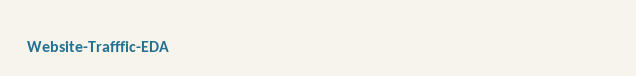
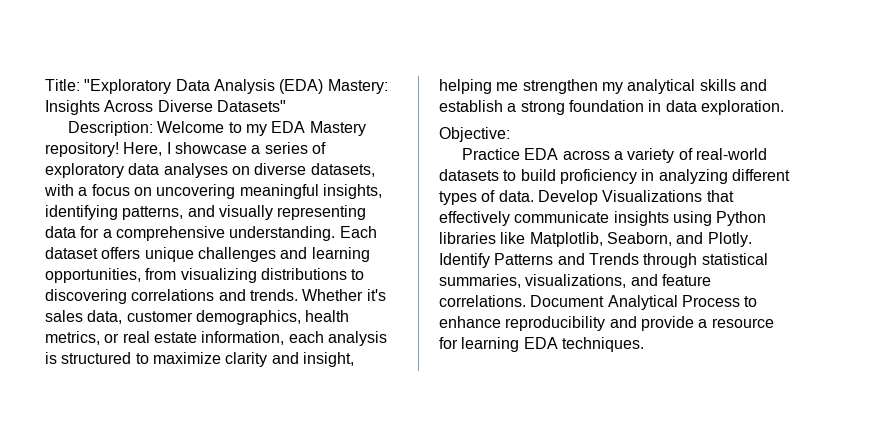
- Website-Trafffic-EDA
+ Title: "Exploratory Data Analysis (EDA) Mastery: Insights Across Diverse Datasets"
+ Description: Welcome to my EDA Mastery repository! Here, I showcase a series of exploratory data analyses on diverse datasets, with a focus on uncovering meaningful insights, identifying patterns, and visually representing data for a comprehensive understanding. Each dataset offers unique challenges and learning opportunities, from visualizing distributions to discovering correlations and trends. Whether it's sales data, customer demographics, health metrics, or real estate information, each analysis is structured to maximize clarity and insight, helping me strengthen my analytical skills and establish a strong foundation in data exploration.
+ Objective:
+ Practice EDA across a variety of real-world datasets to build proficiency in analyzing different types of data. Develop Visualizations that effectively communicate insights using Python libraries like Matplotlib, Seaborn, and Plotly. Identify Patterns and Trends through statistical summaries, visualizations, and feature correlations. Document Analytical Process to enhance reproducibility and provide a resource for learning EDA techniques.

